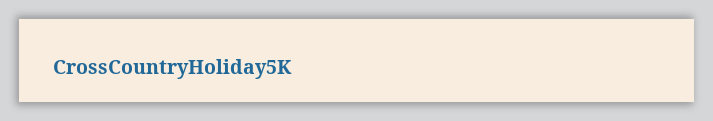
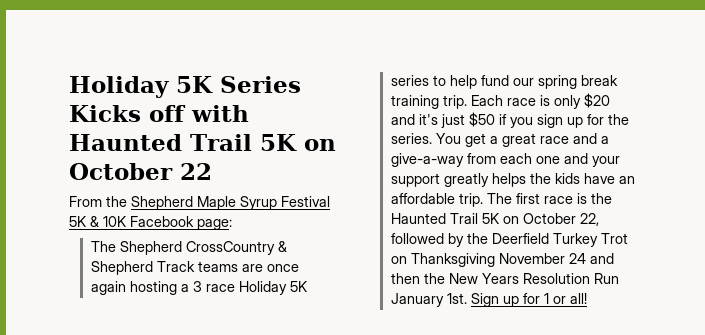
- CrossCountryHoliday5K
+ Holiday 5K Series Kicks off with Haunted Trail 5K on October 22
+ From the Shepherd Maple Syrup Festival 5K & 10K Facebook page:
+ The Shepherd CrossCountry & Shepherd Track teams are once again hosting a 3 race Holiday 5K series to help fund our spring break training trip. Each race is only $20 and it's just $50 if you sign up for the series. You get a great race and a give-a-way from each one and your support greatly helps the kids have an affordable trip. The first race is the Haunted Trail 5K on October 22, followed by the Deerfield Turkey Trot on Thanksgiving November 24 and then the New Years Resolution Run January 1st. Sign up for 1 or all!

